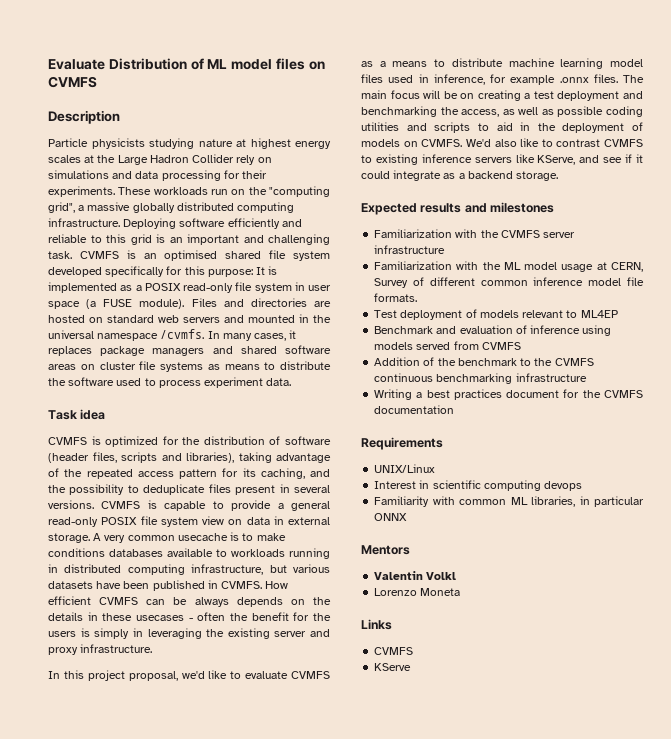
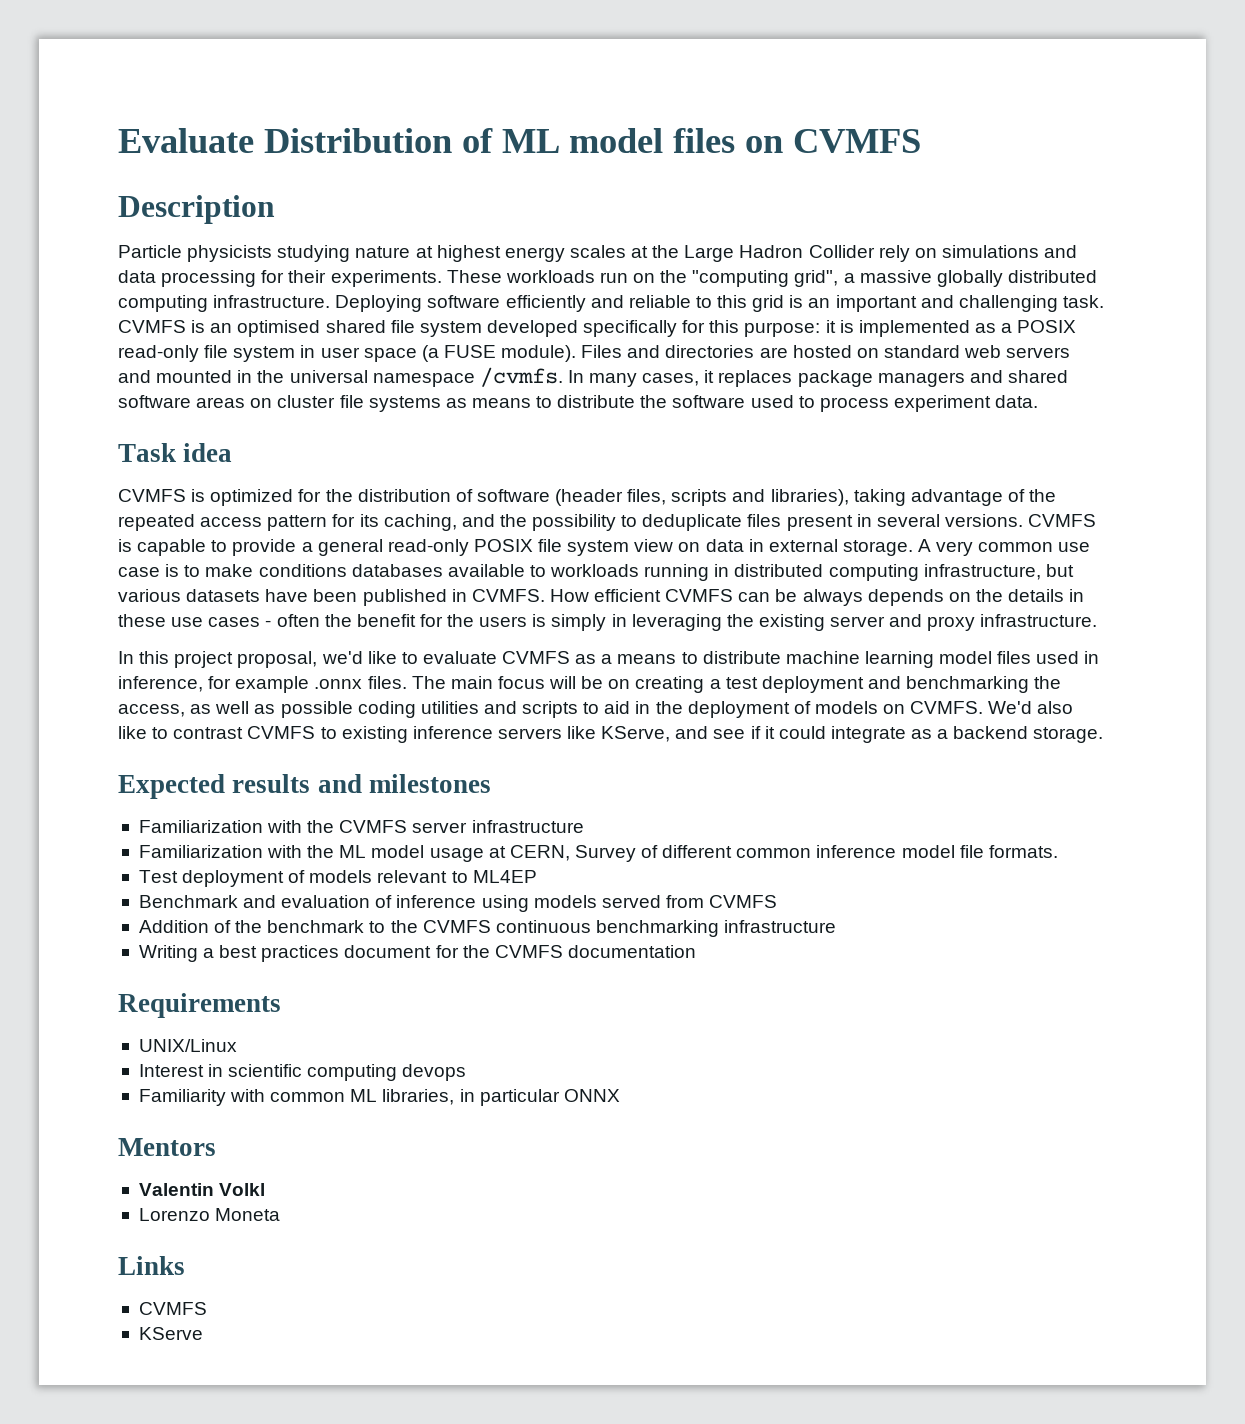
- CVMFS is an optimised shared file system developed specifically for this purpose: It is implemented as a POSIX read-only file system in user space (a FUSE module).
+ CVMFS is an optimised shared file system developed specifically for this purpose: it is implemented as a POSIX read-only file system in user space (a FUSE module).
- A very common usecache is to make conditions databases available to workloads running in distributed computing infrastructure, but various datasets have been published in CVMFS.
+ A very common use case is to make conditions databases available to workloads running in distributed computing infrastructure, but various datasets have been published in CVMFS.
- How efficient CVMFS can be always depends on the details in these usecases - often the benefit for the users is simply in leveraging the existing server and proxy infrastructure.
+ How efficient CVMFS can be always depends on the details in these use cases - often the benefit for the users is simply in leveraging the existing server and proxy infrastructure.

